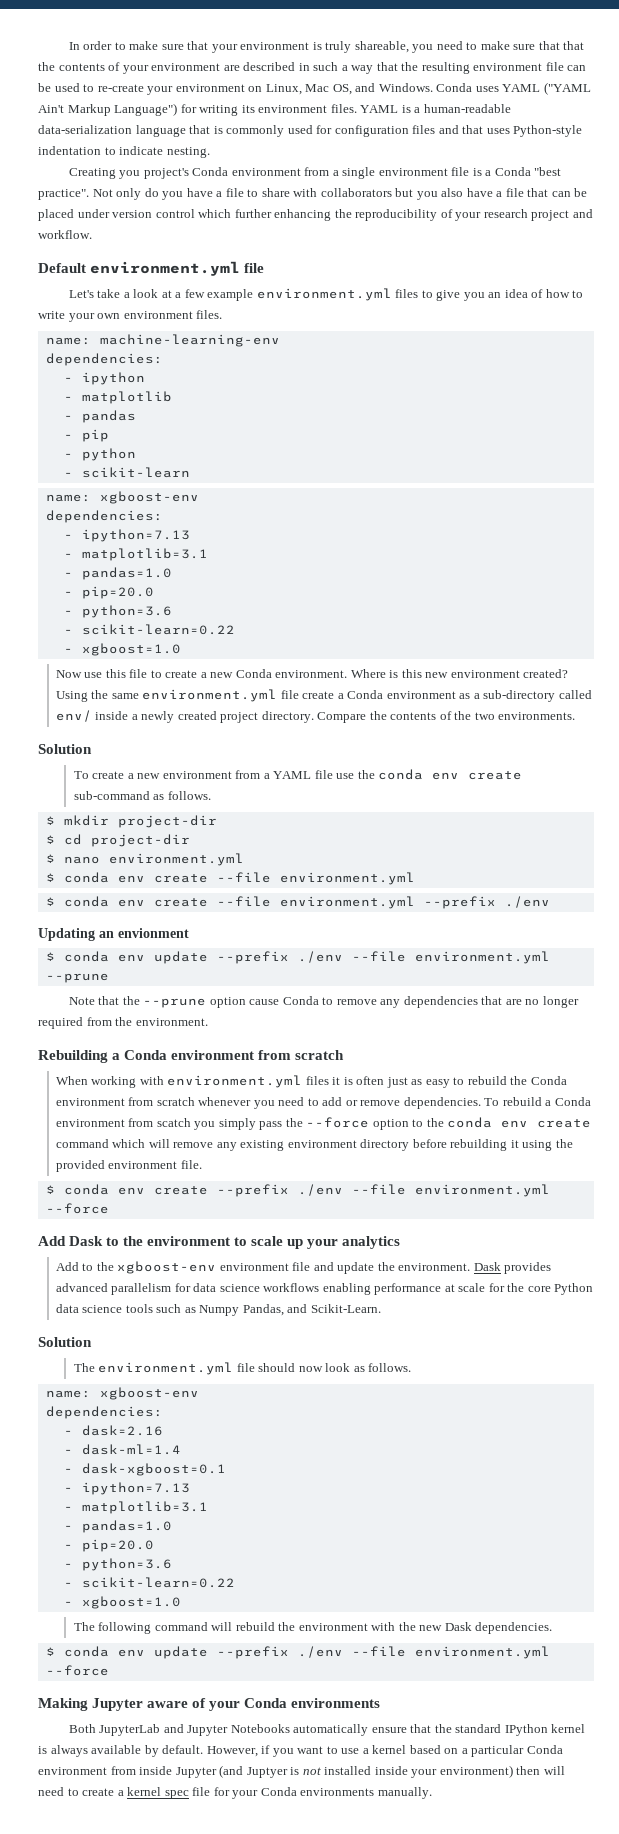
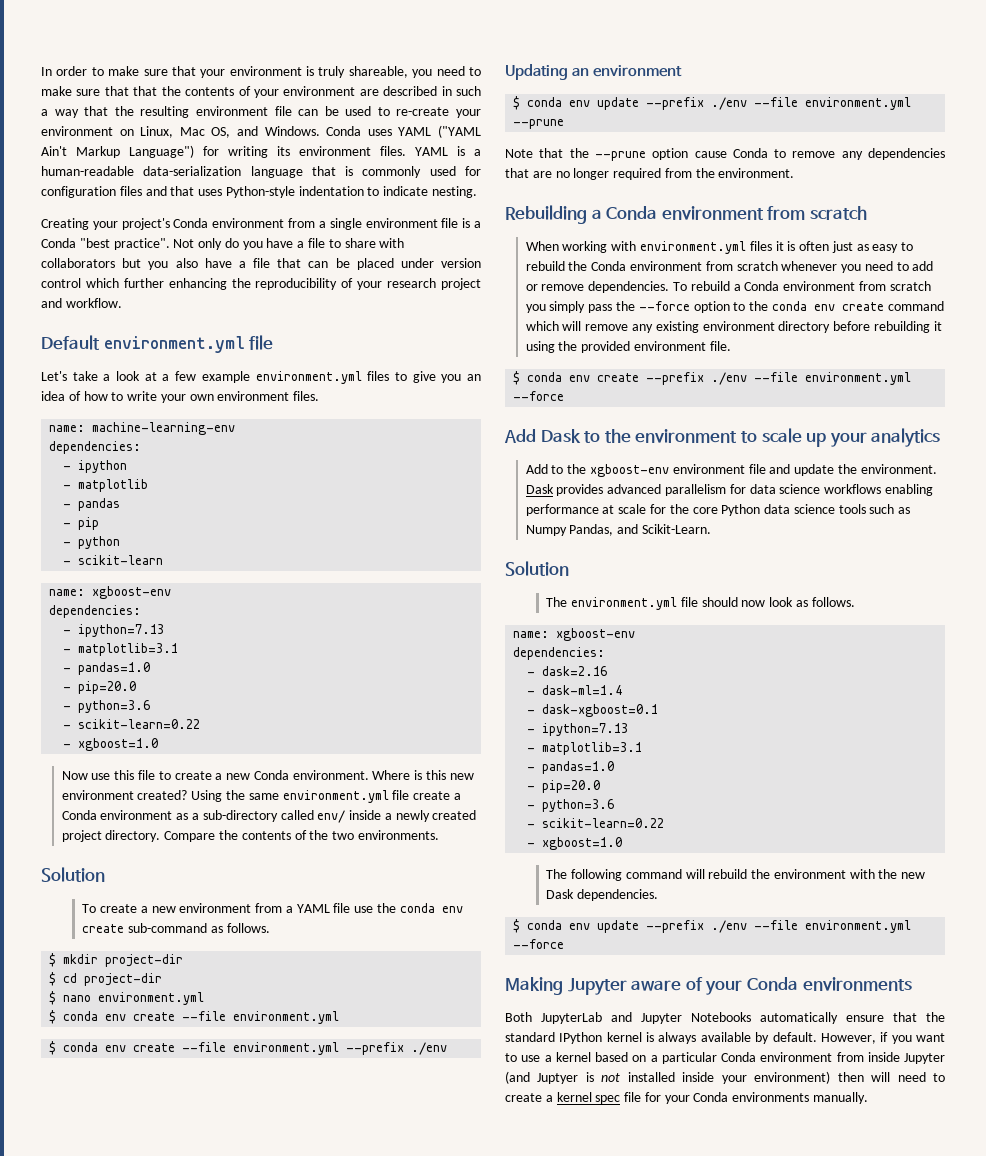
- Creating you project's Conda environment from a single environment file is a Conda "best practice".
+ Creating your project's Conda environment from a single environment file is a Conda "best practice".
- Updating an envionment
+ Updating an environment
- To rebuild a Conda environment from scatch you simply pass the --force option to the conda env create command which will remove any existing environment directory before rebuilding it using the provided environment file.
+ To rebuild a Conda environment from scratch you simply pass the --force option to the conda env create command which will remove any existing environment directory before rebuilding it using the provided environment file.

